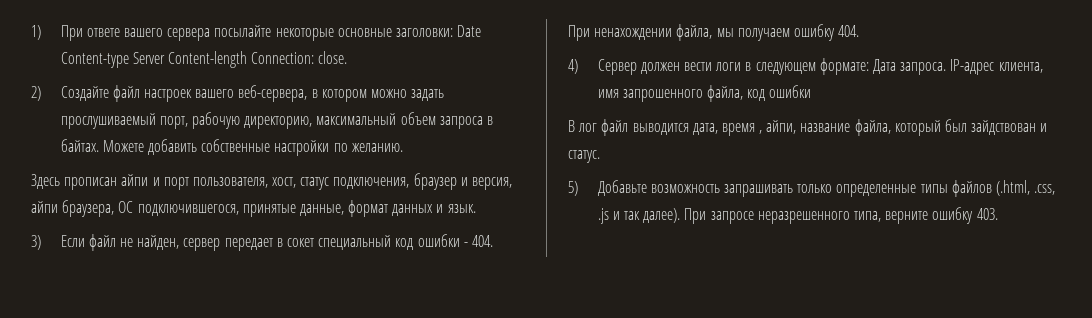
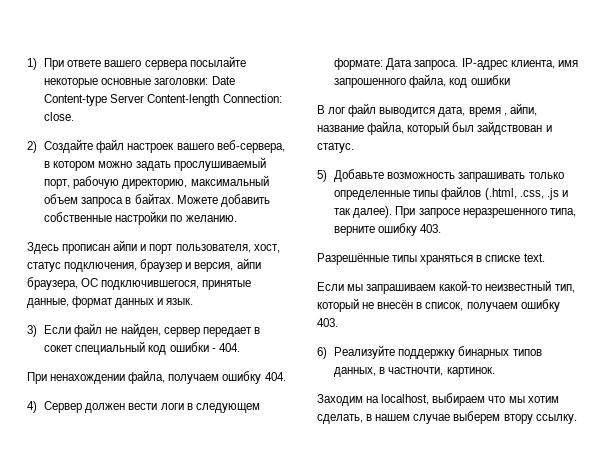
- При ненахождении файла, мы получаем ошибку 404.
+ При ненахождении файла, получаем ошибку 404.
+ Разрешённые типы храняться в списке text.
+ Если мы запрашиваем какой-то неизвестный тип, который не внесён в список, получаем ошибку 403.
+ 6) Реализуйте поддержку бинарных типов данных, в частночти, картинок.
+ Заходим на localhost, выбираем что мы хотим сделать, в нашем случае выберем втору ссылку.

